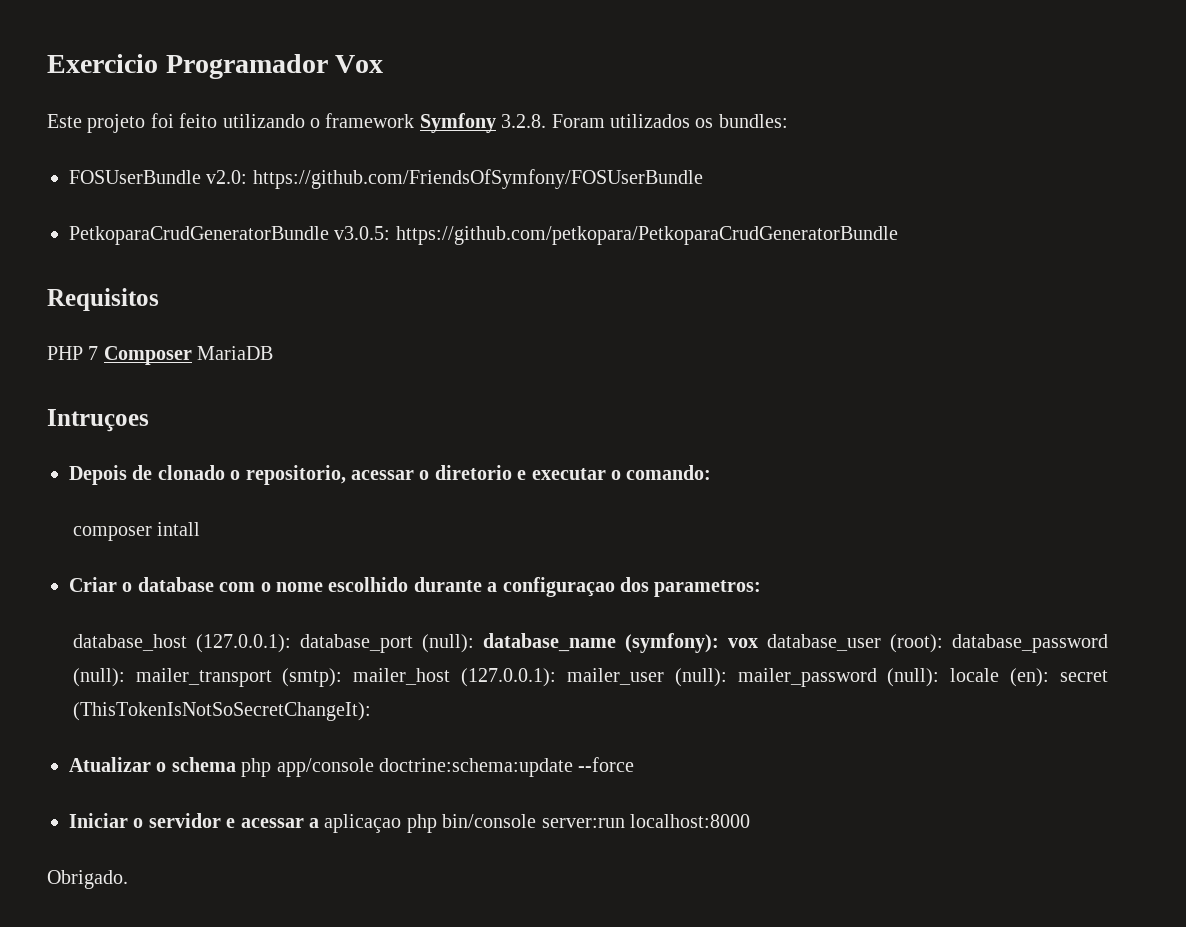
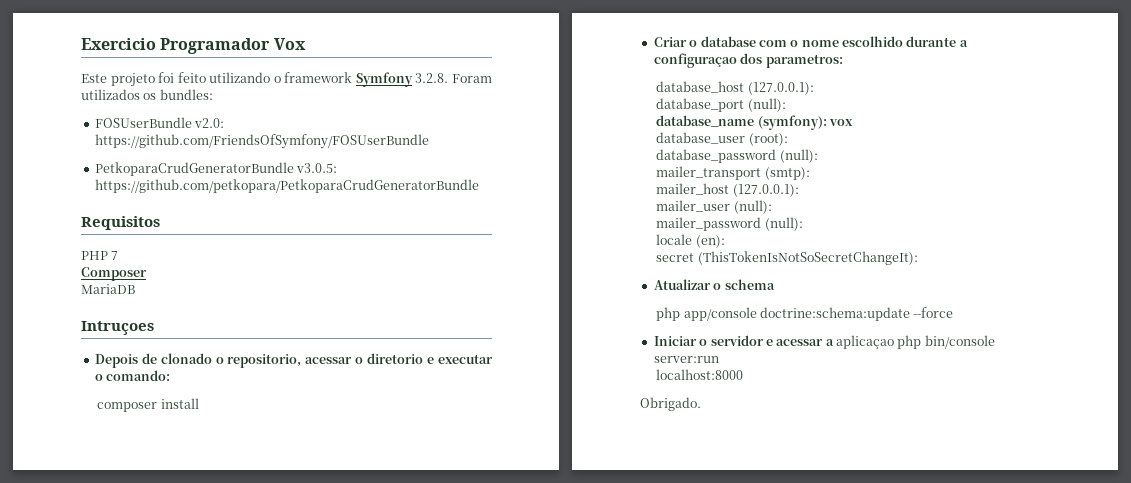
- PHP 7 Composer MariaDB
+ PHP 7
+ Composer
+ MariaDB
- composer intall
+ composer install
- database_host (127.0.0.1): database_port (null): database_name (symfony): vox database_user (root): database_password (null): mailer_transport (smtp): mailer_host (127.0.0.1): mailer_user (null): mailer_password (null): locale (en): secret (ThisTokenIsNotSoSecretChangeIt):
+ database_host (127.0.0.1):
+ database_port (null):
+ database_name (symfony): vox
+ database_user (root):
+ database_password (null):
+ mailer_transport (smtp):
+ mailer_host (127.0.0.1):
+ mailer_user (null):
+ mailer_password (null):
+ locale (en):
+ secret (ThisTokenIsNotSoSecretChangeIt):
- Atualizar o schema php app/console doctrine:schema:update --force
+ Atualizar o schema
+ php app/console doctrine:schema:update --force
- Iniciar o servidor e acessar a aplicaçao php bin/console server:run localhost:8000
+ Iniciar o servidor e acessar a aplicaçao php bin/console server:run
+ localhost:8000

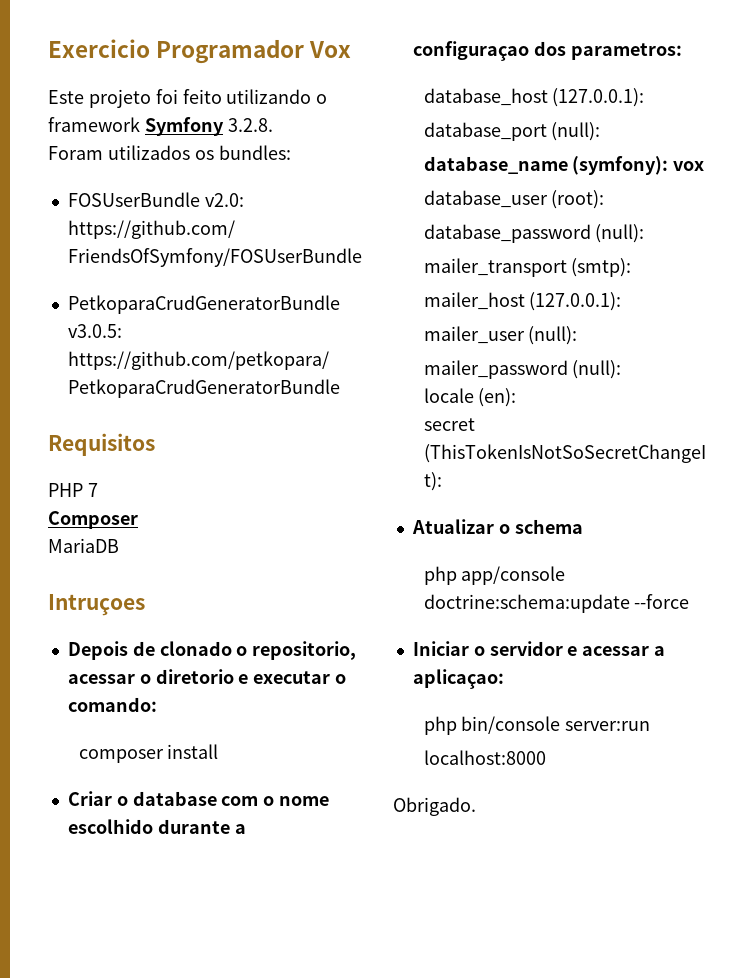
- Este projeto foi feito utilizando o framework Symfony 3.2.8. Foram utilizados os bundles:
+ Este projeto foi feito utilizando o framework Symfony 3.2.8.
+ Foram utilizados os bundles:
- Iniciar o servidor e acessar a aplicaçao php bin/console server:run
+ Iniciar o servidor e acessar a aplicaçao:
+ php bin/console server:run

